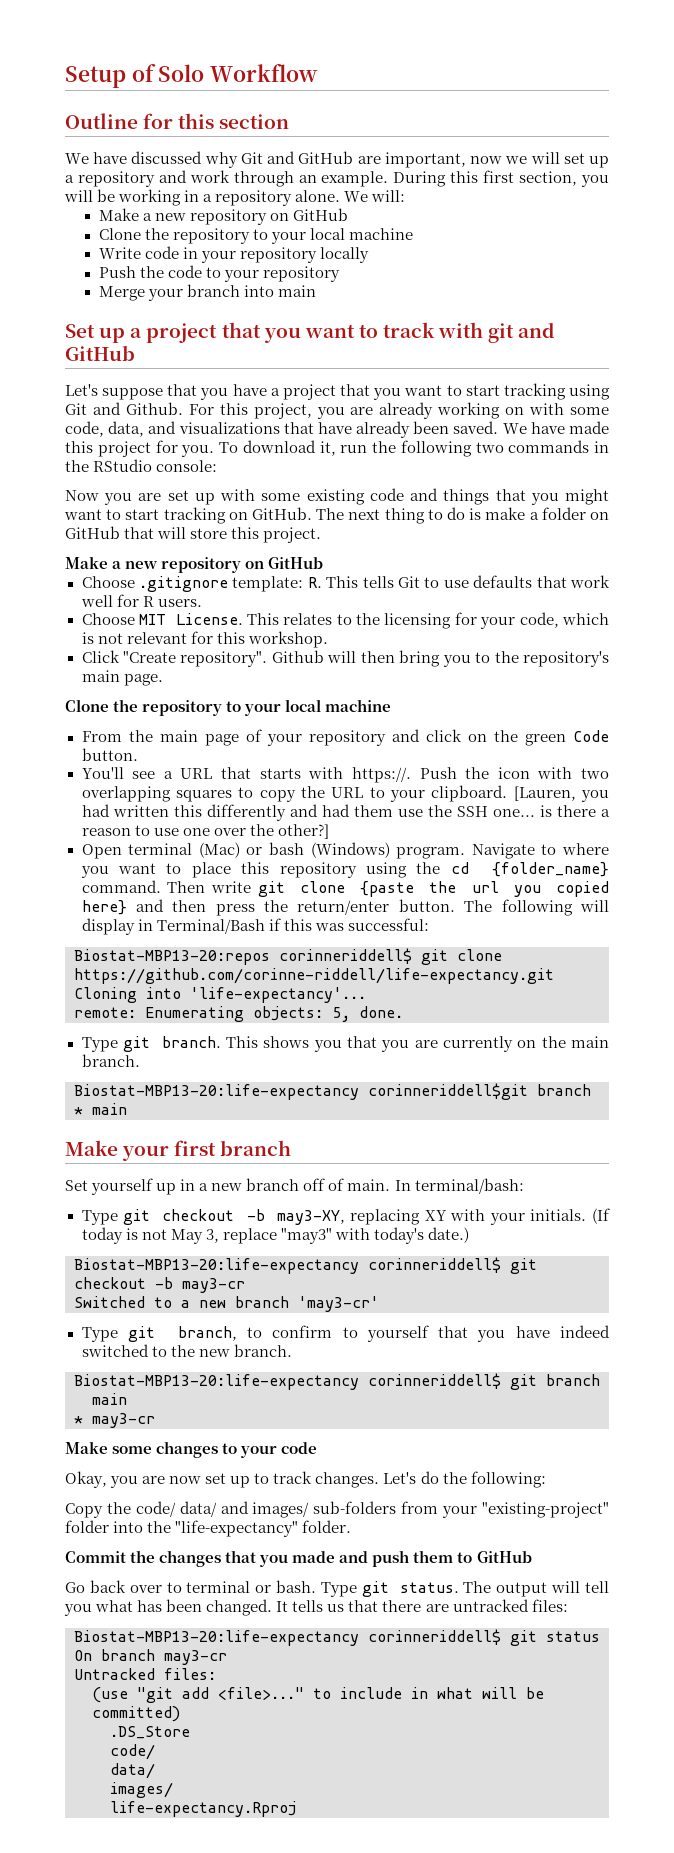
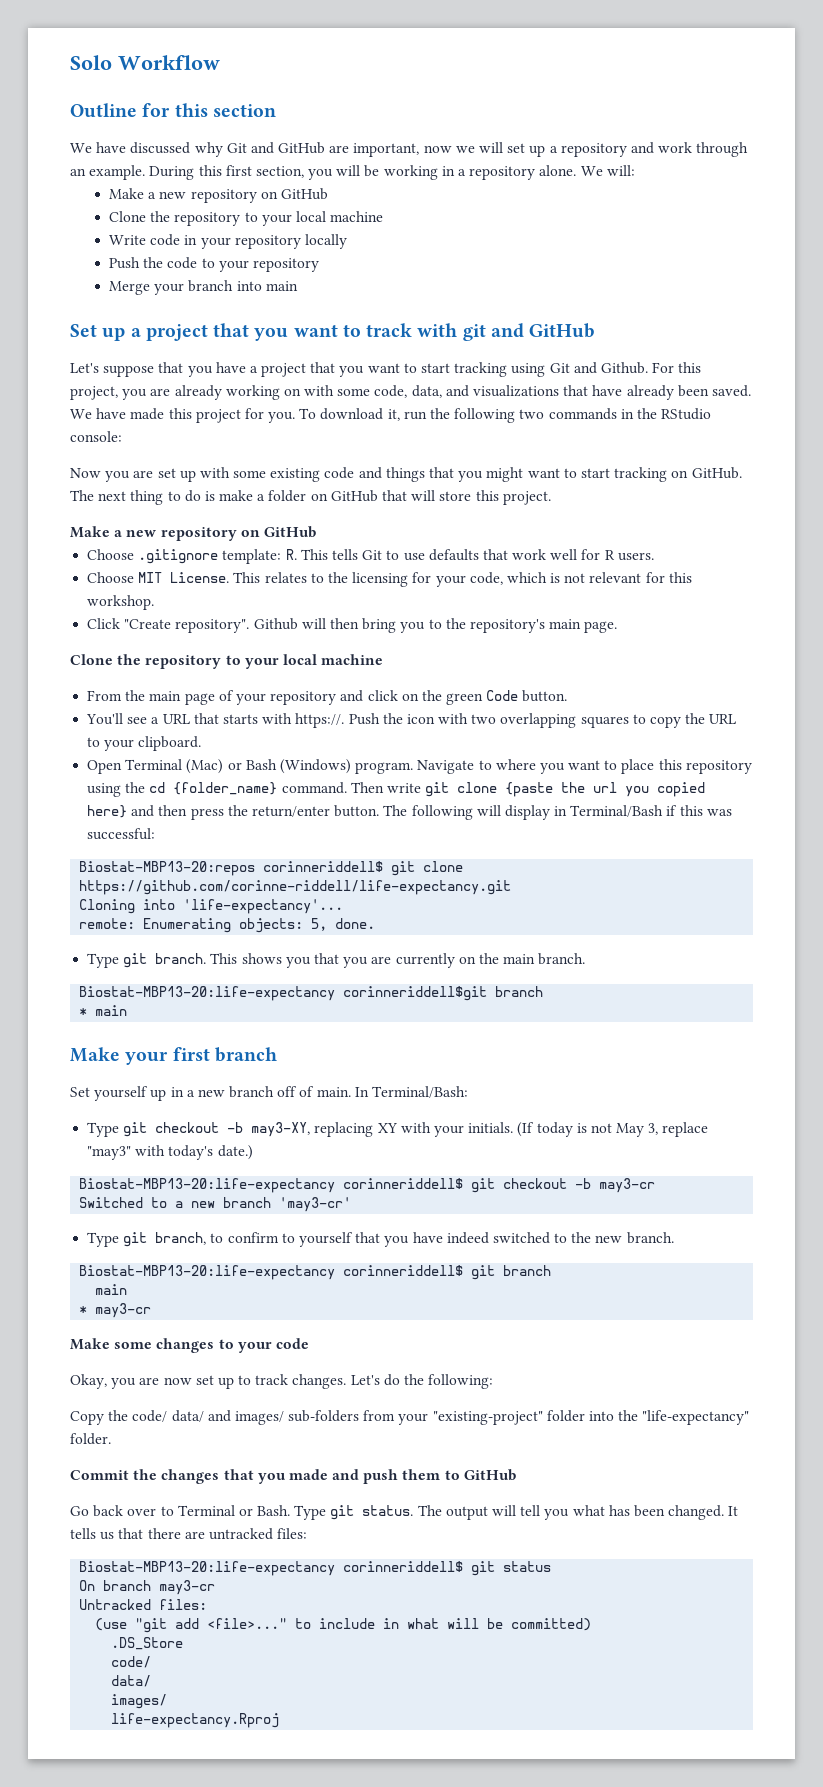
- Setup of Solo Workflow
+ Solo Workflow
- [Lauren, you had written this differently and had them use the SSH one... is there a reason to use one over the other?]
- Open terminal (Mac) or bash (Windows) program.
+ Open Terminal (Mac) or Bash (Windows) program.
- In terminal/bash:
+ In Terminal/Bash:
- Go back over to terminal or bash.
+ Go back over to Terminal or Bash.

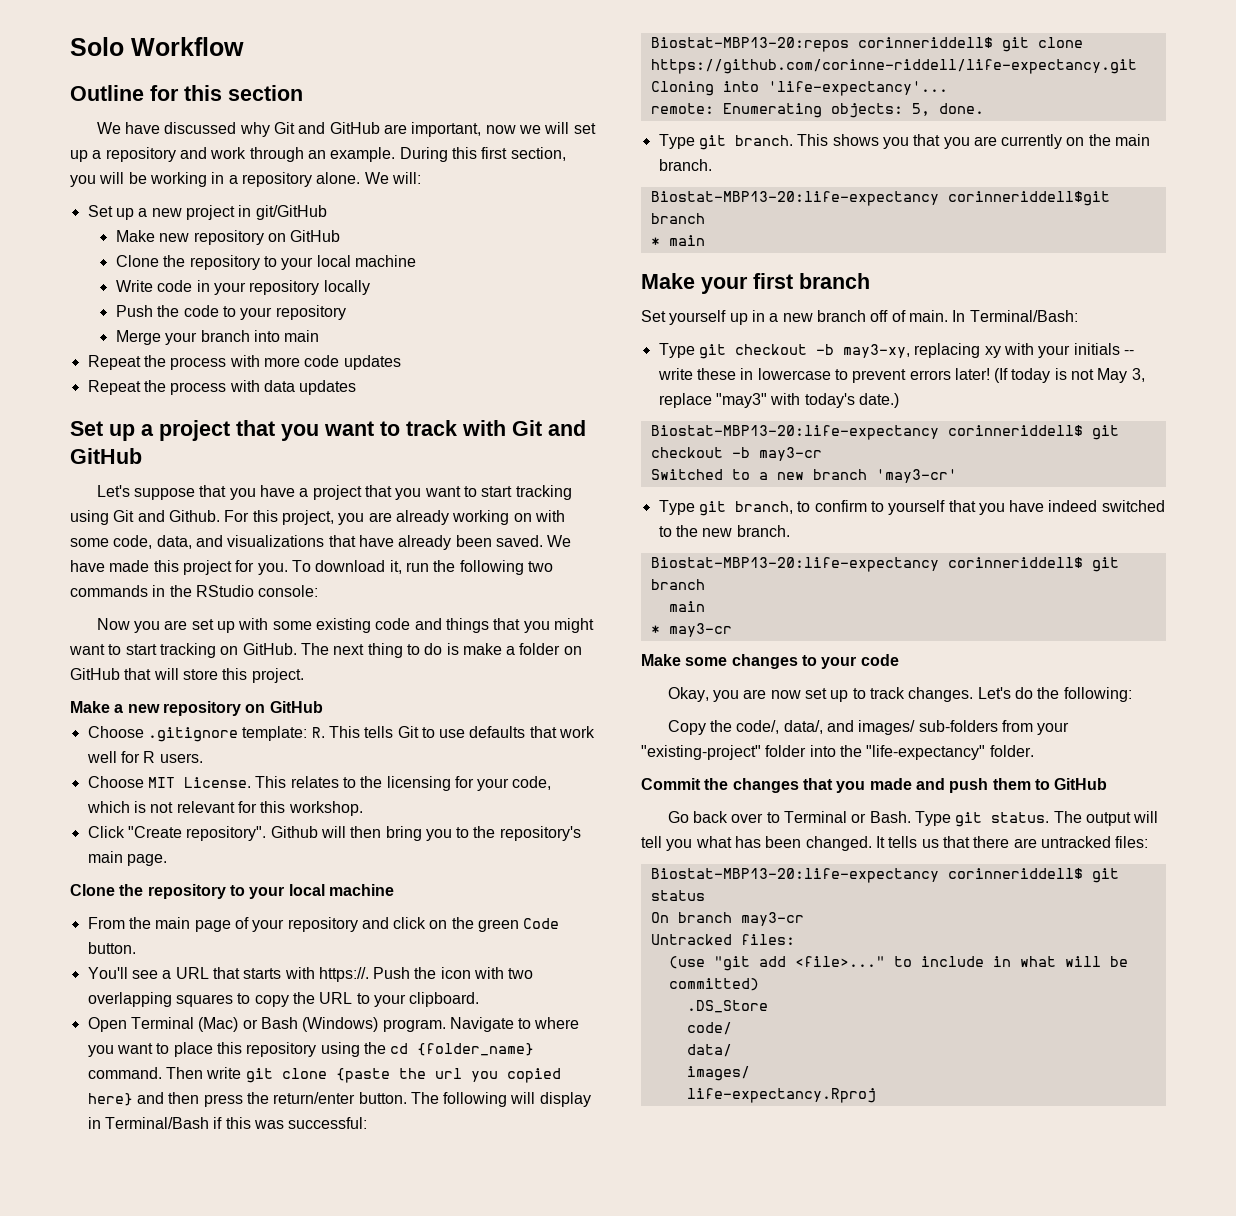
  We will:
- Make a new repository on GitHub
+ Set up a new project in git/GitHub
+ Make new repository on GitHub
+ Repeat the process with more code updates
+ Repeat the process with data updates
- Set up a project that you want to track with git and GitHub
+ Set up a project that you want to track with Git and GitHub
- Type git checkout -b may3-XY, replacing XY with your initials.
+ Type git checkout -b may3-xy, replacing xy with your initials -- write these in lowercase to prevent errors later!
- Copy the code/ data/ and images/ sub-folders from your "existing-project" folder into the "life-expectancy" folder.
+ Copy the code/, data/, and images/ sub-folders from your "existing-project" folder into the "life-expectancy" folder.

